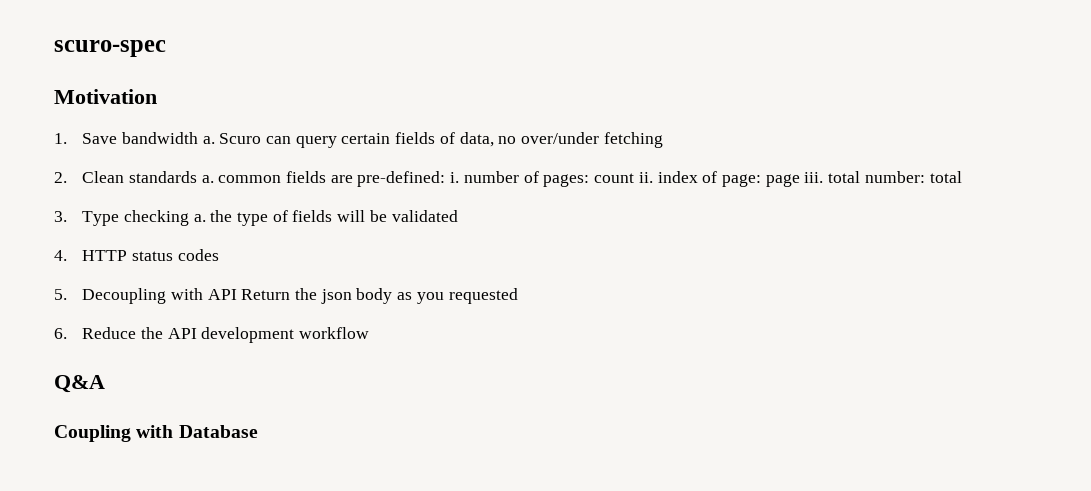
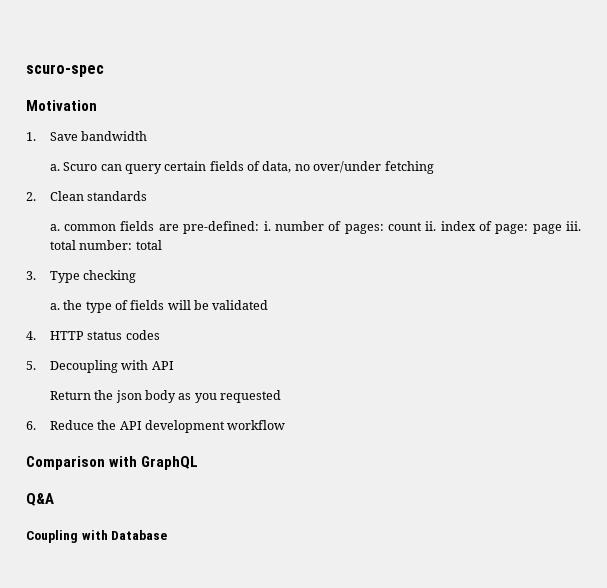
- 1. Save bandwidth a.
+ 1. Save bandwidth
+ a.
- 2. Clean standards a. common fields are pre-defined: i. number of pages: count ii. index of page: page iii. total number: total
+ 2. Clean standards
+ a. common fields are pre-defined: i. number of pages: count ii. index of page: page iii. total number: total
- 3. Type checking a. the type of fields will be validated
+ 3. Type checking
+ a. the type of fields will be validated
- 5. Decoupling with API Return the json body as you requested
+ 5. Decoupling with API
+ Return the json body as you requested
+ Comparison with GraphQL

